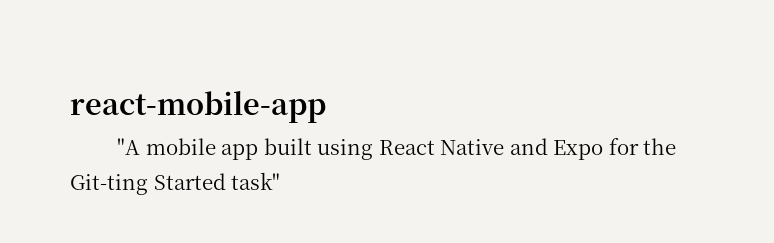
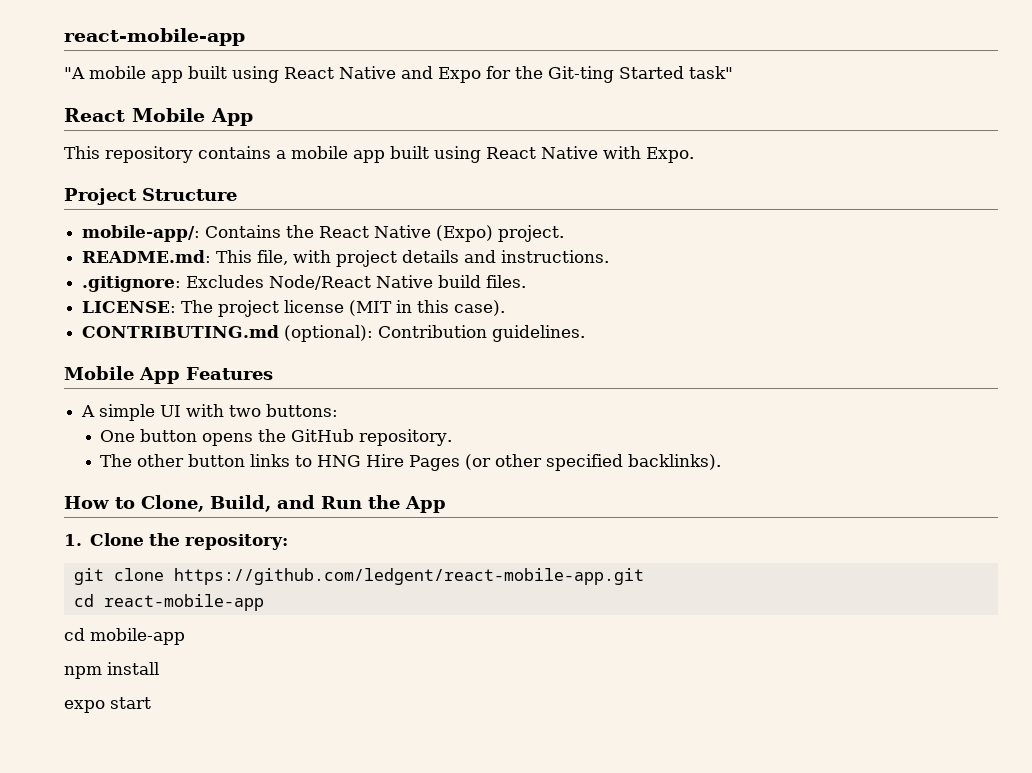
+ React Mobile App
+ This repository contains a mobile app built using React Native with Expo.
+ Project Structure
+ mobile-app/: Contains the React Native (Expo) project.
+ README.md: This file, with project details and instructions.
+ .gitignore: Excludes Node/React Native build files.
+ LICENSE: The project license (MIT in this case).
+ CONTRIBUTING.md (optional): Contribution guidelines.
+ Mobile App Features
+ A simple UI with two buttons:
+ One button opens the GitHub repository.
+ The other button links to HNG Hire Pages (or other specified backlinks).
+ How to Clone, Build, and Run the App
+ 1. Clone the repository:
+ git clone https://github.com/ledgent/react-mobile-app.git
+ cd react-mobile-app
+ cd mobile-app
+ npm install
+ expo start

